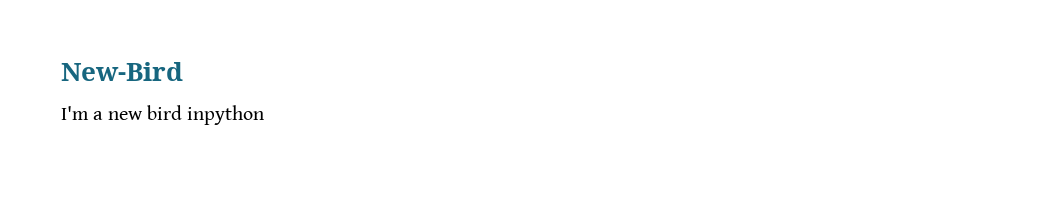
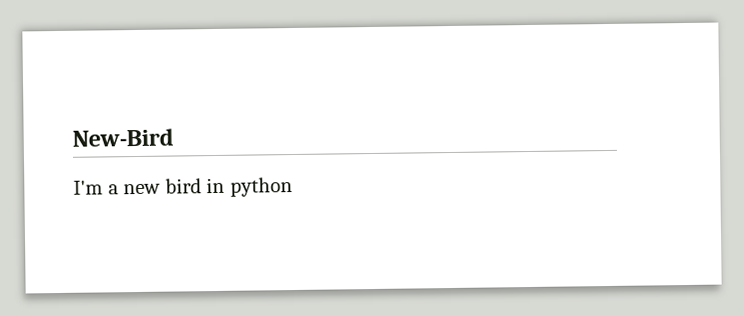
- I'm a new bird inpython
+ I'm a new bird in python

